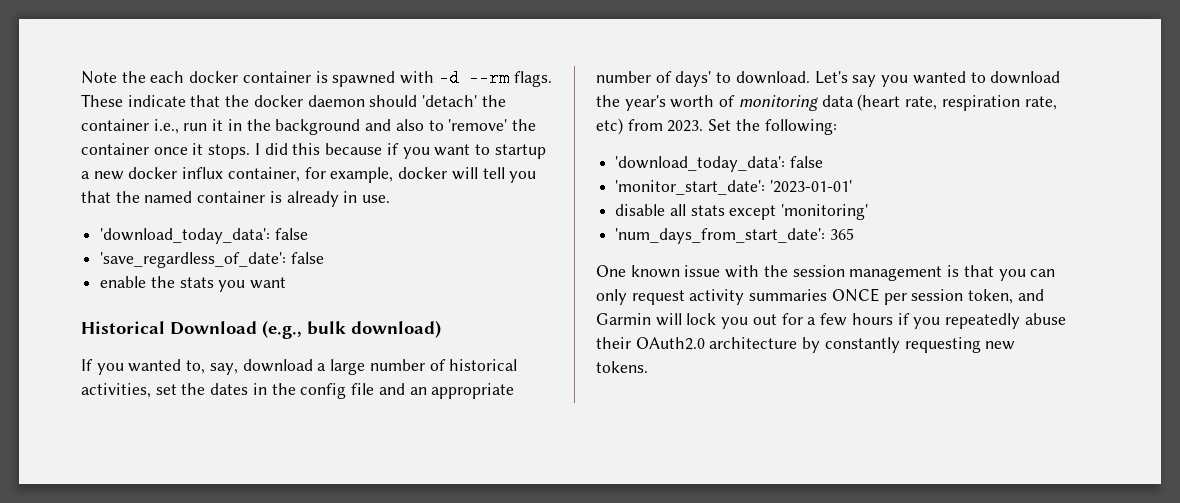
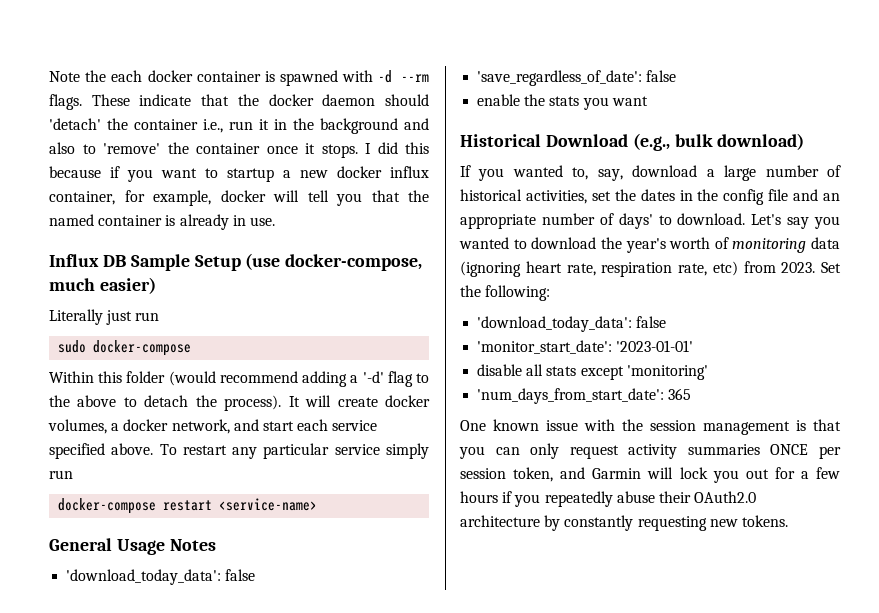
+ Influx DB Sample Setup (use docker-compose, much easier)
+ Literally just run
+ sudo docker-compose
+ Within this folder (would recommend adding a '-d' flag to the above to detach the process). It will create docker volumes, a docker network, and start each service specified above. To restart any particular service simply run
+ docker-compose restart <service-name>
+ General Usage Notes
- Let's say you wanted to download the year's worth of monitoring data (heart rate, respiration rate, etc) from 2023.
+ Let's say you wanted to download the year's worth of monitoring data (ignoring heart rate, respiration rate, etc) from 2023.

